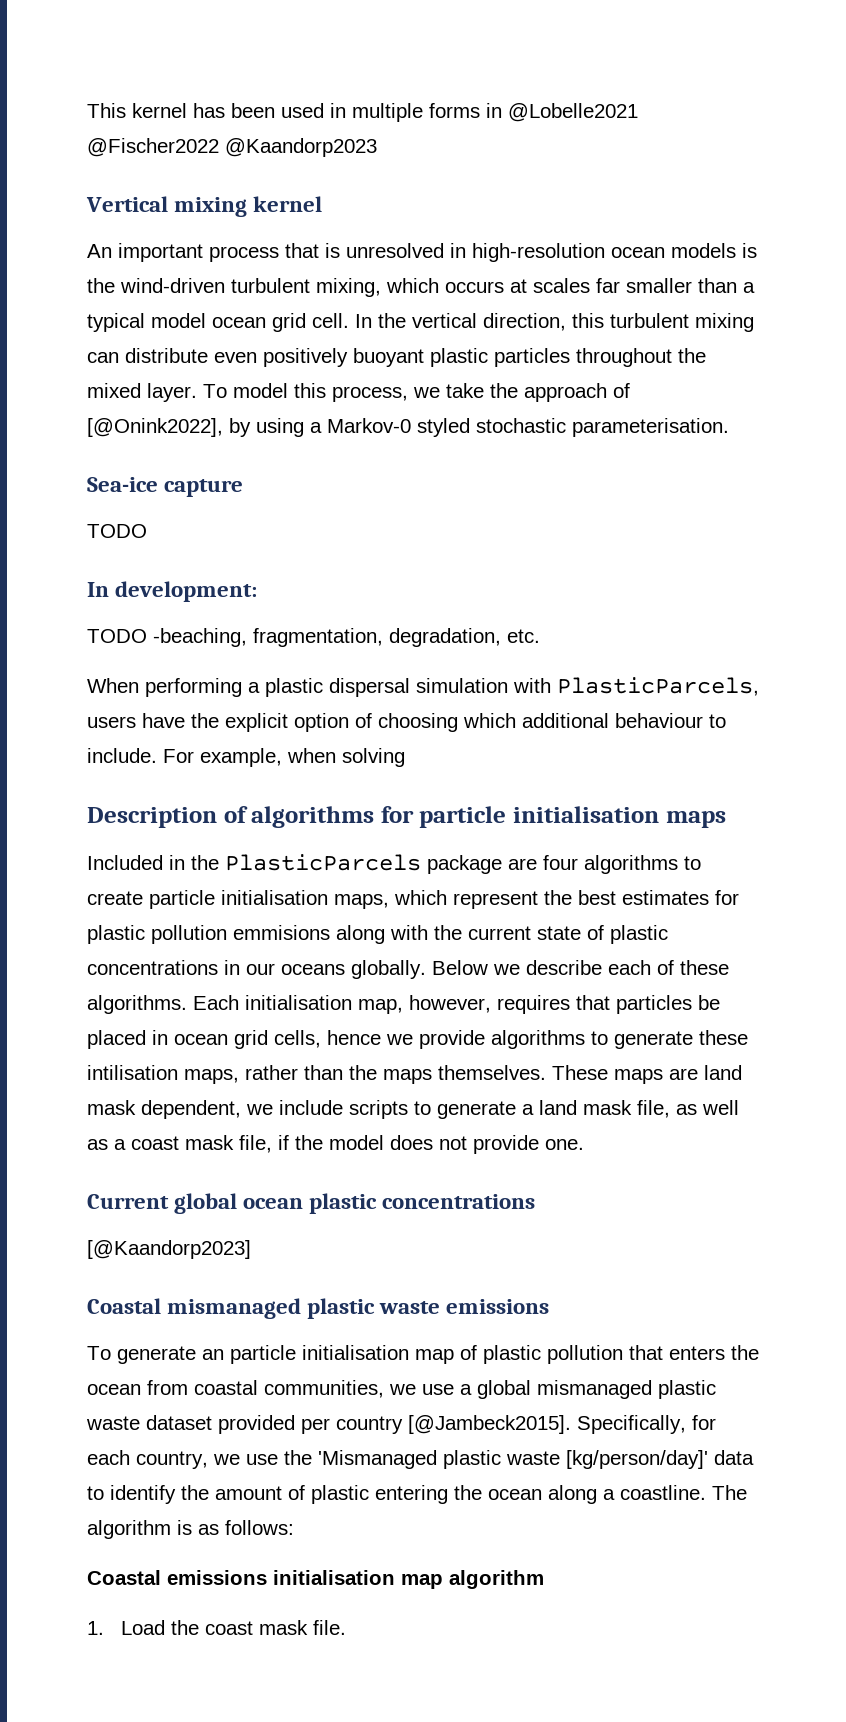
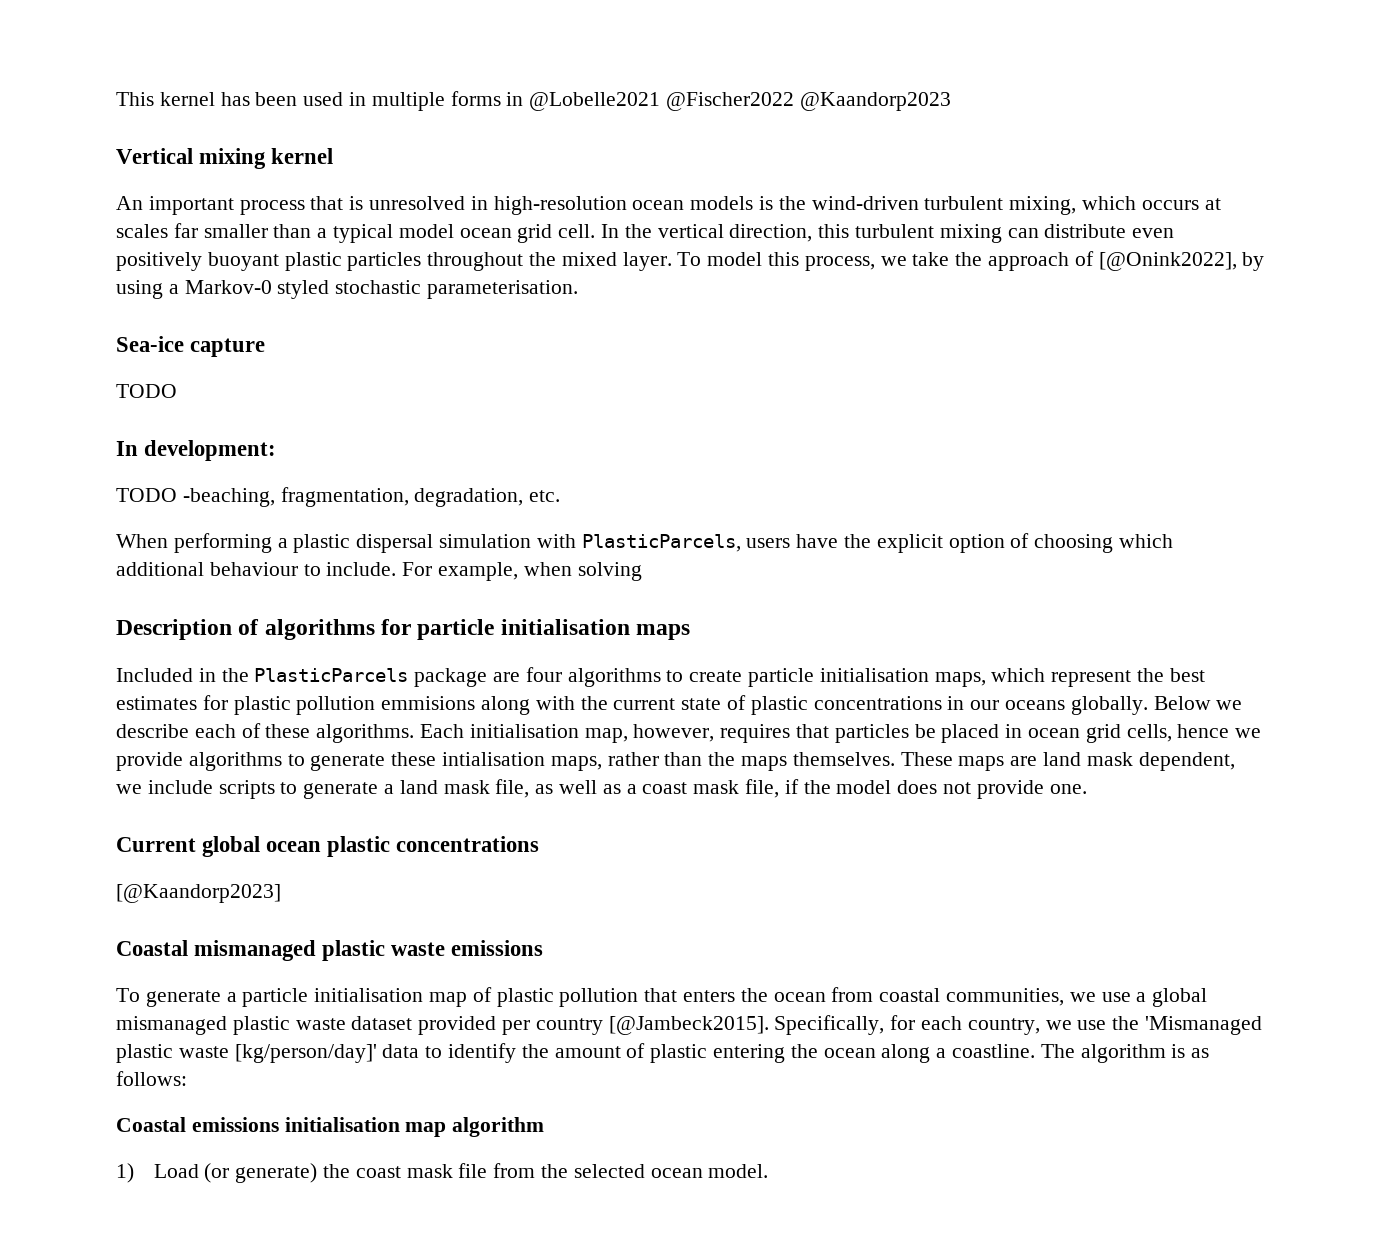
- Each initialisation map, however, requires that particles be placed in ocean grid cells, hence we provide algorithms to generate these intilisation maps, rather than the maps themselves.
+ Each initialisation map, however, requires that particles be placed in ocean grid cells, hence we provide algorithms to generate these intialisation maps, rather than the maps themselves.
- To generate an particle initialisation map of plastic pollution that enters the ocean from coastal communities, we use a global mismanaged plastic waste dataset provided per country [@Jambeck2015].
+ To generate a particle initialisation map of plastic pollution that enters the ocean from coastal communities, we use a global mismanaged plastic waste dataset provided per country [@Jambeck2015].
- 1. Load the coast mask file.
+ 1) Load (or generate) the coast mask file from the selected ocean model.

